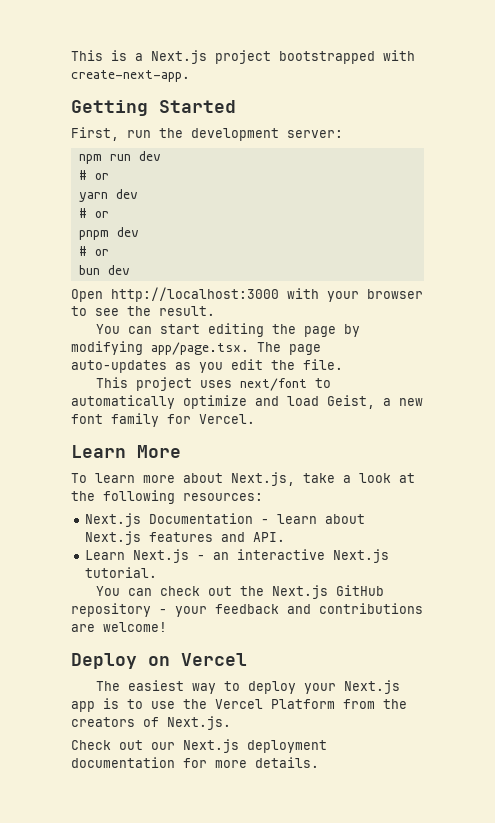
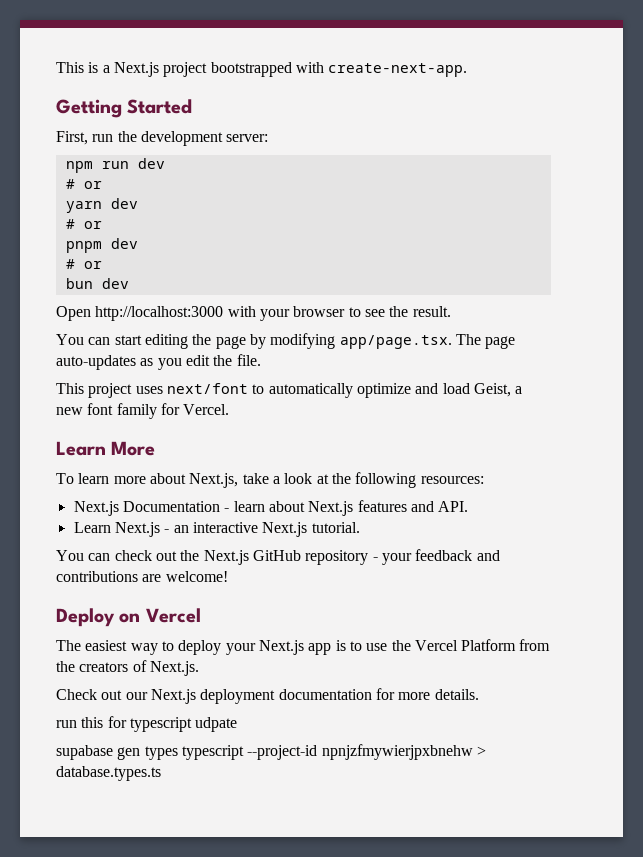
+ run this for typescript udpate
+ supabase gen types typescript --project-id npnjzfmywierjpxbnehw > database.types.ts

